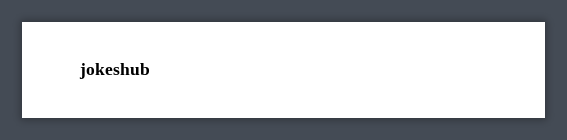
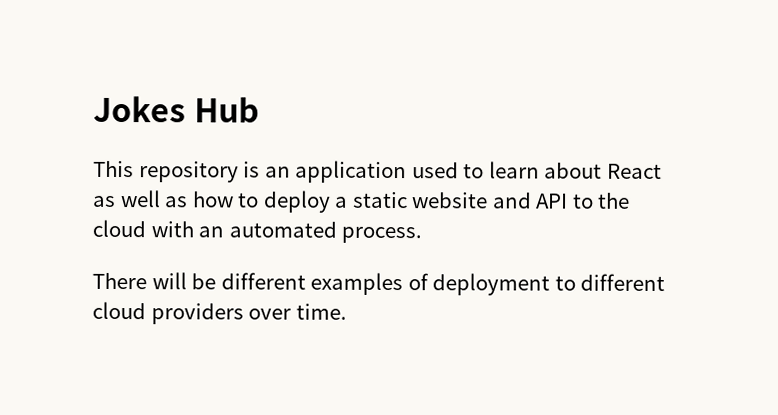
- jokeshub
+ Jokes Hub
+ This repository is an application used to learn about React as well as how to deploy a static website and API to the cloud with an automated process.
+ There will be different examples of deployment to different cloud providers over time.

